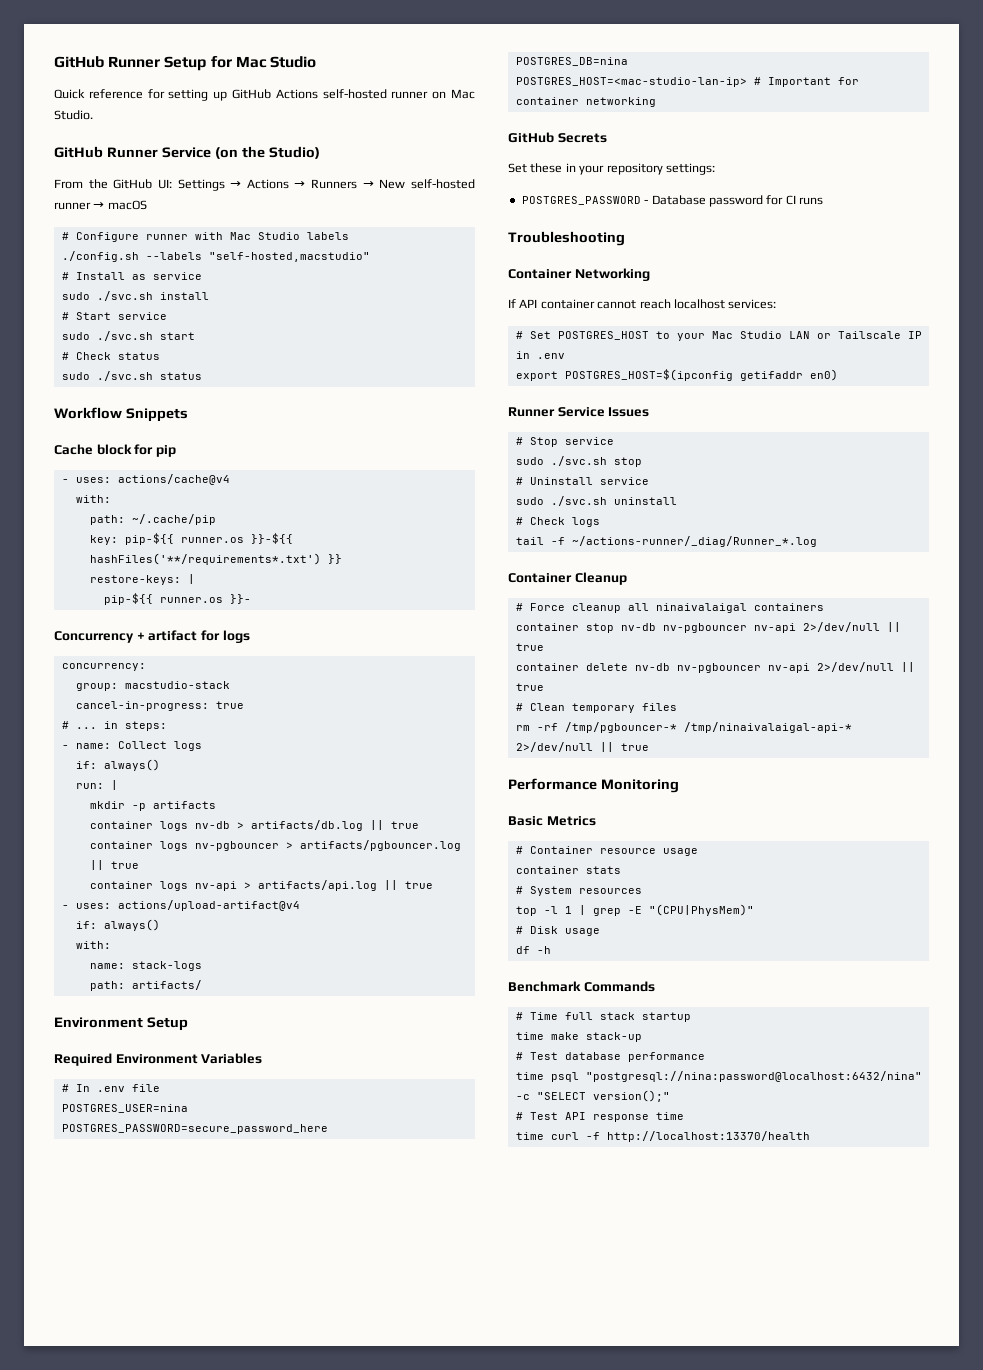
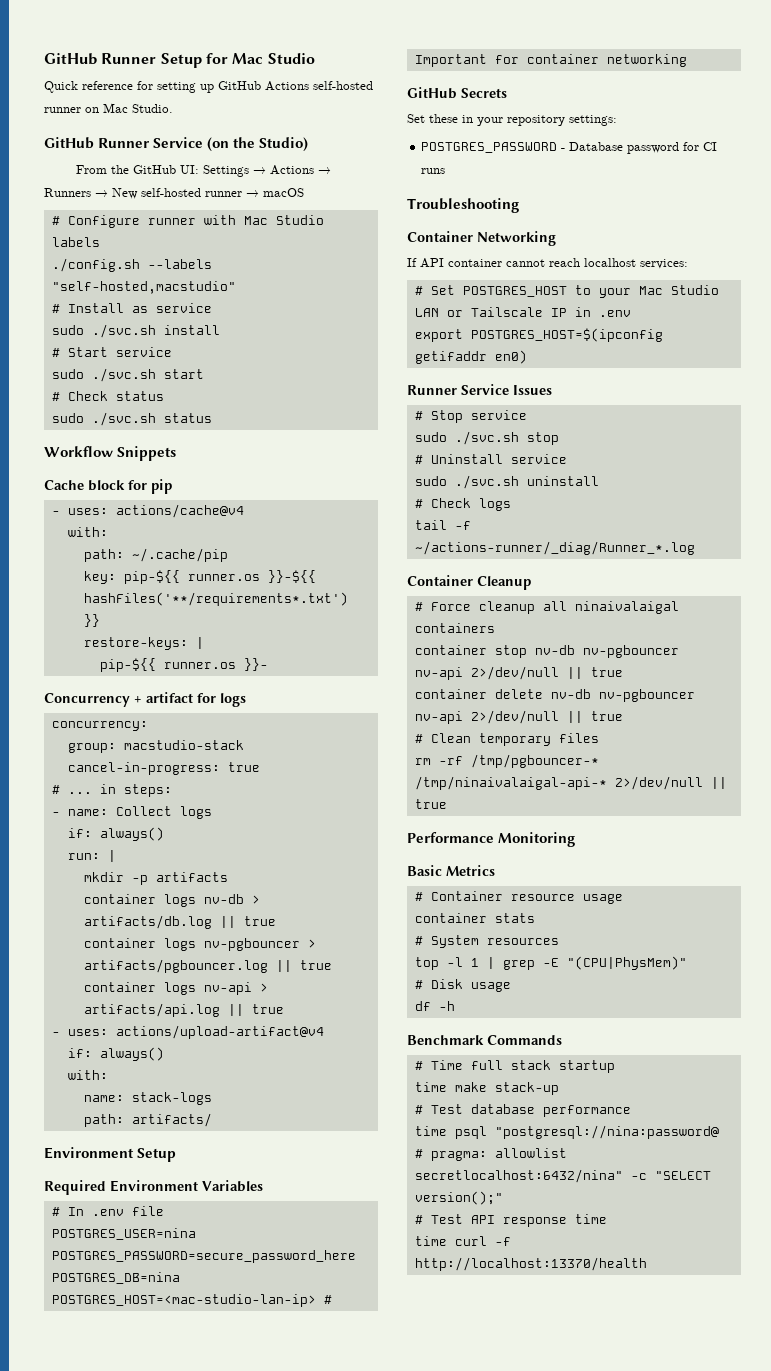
- time psql "postgresql://nina:password@localhost:6432/nina" -c "SELECT version();"
+ time psql "postgresql://nina:password@ # pragma: allowlist secretlocalhost:6432/nina" -c "SELECT version();"

